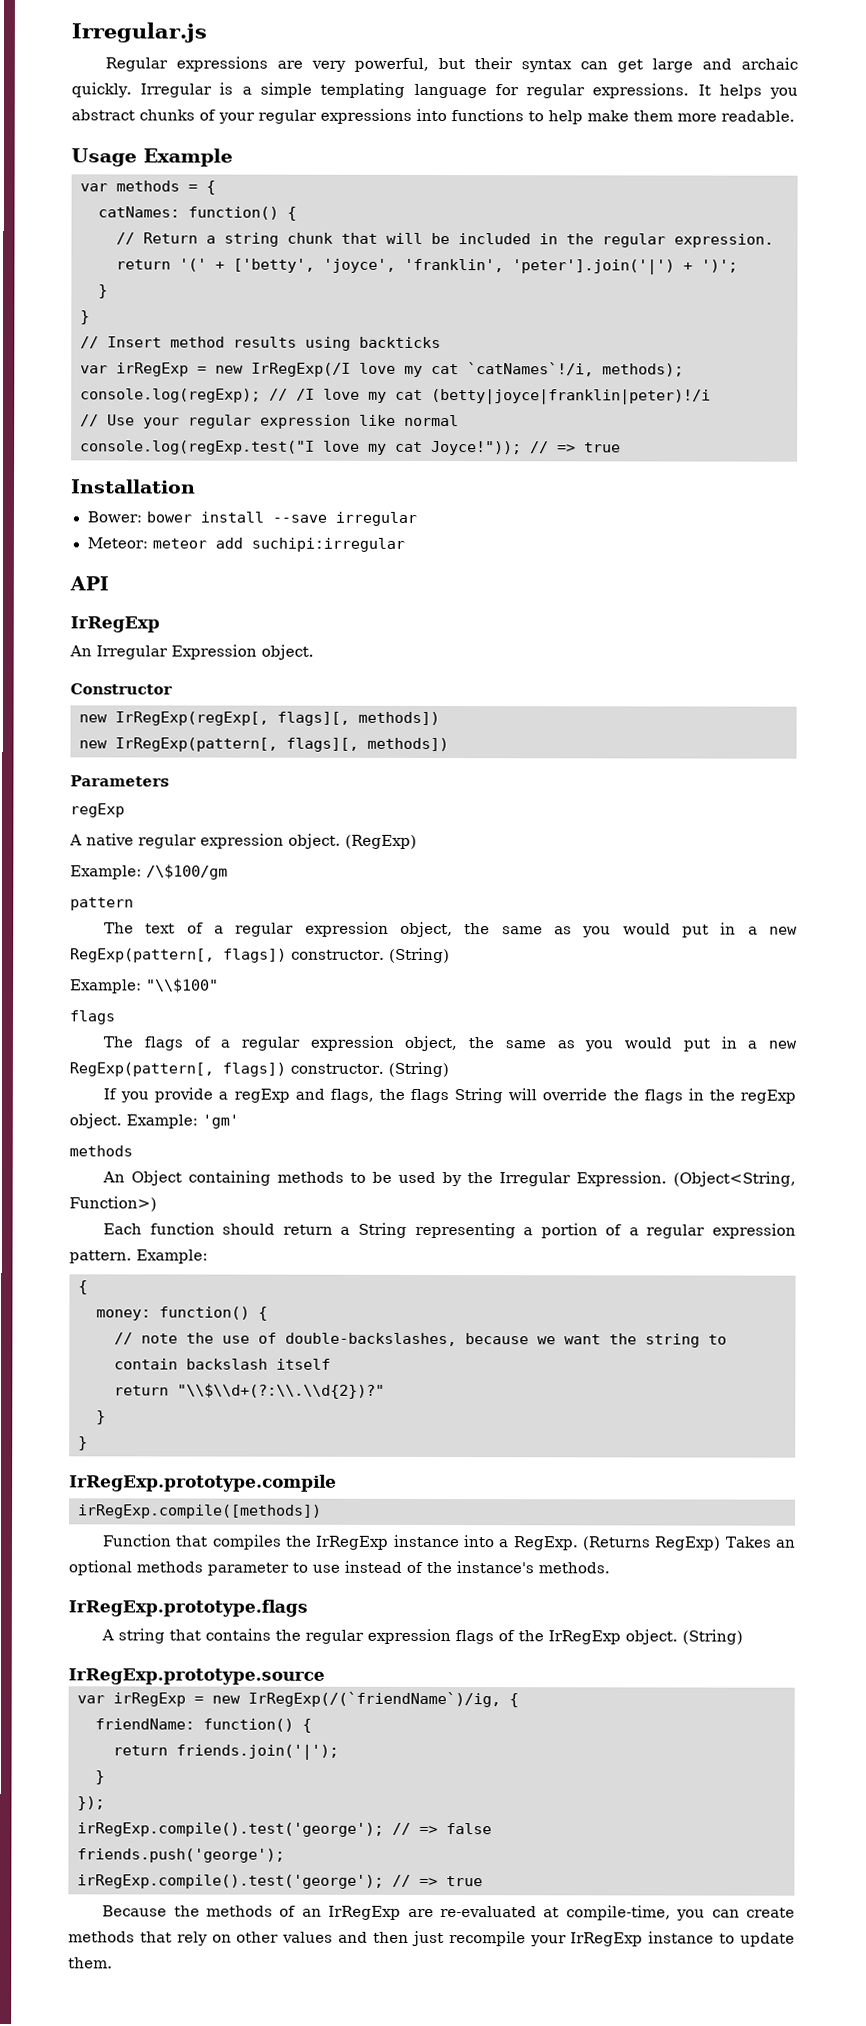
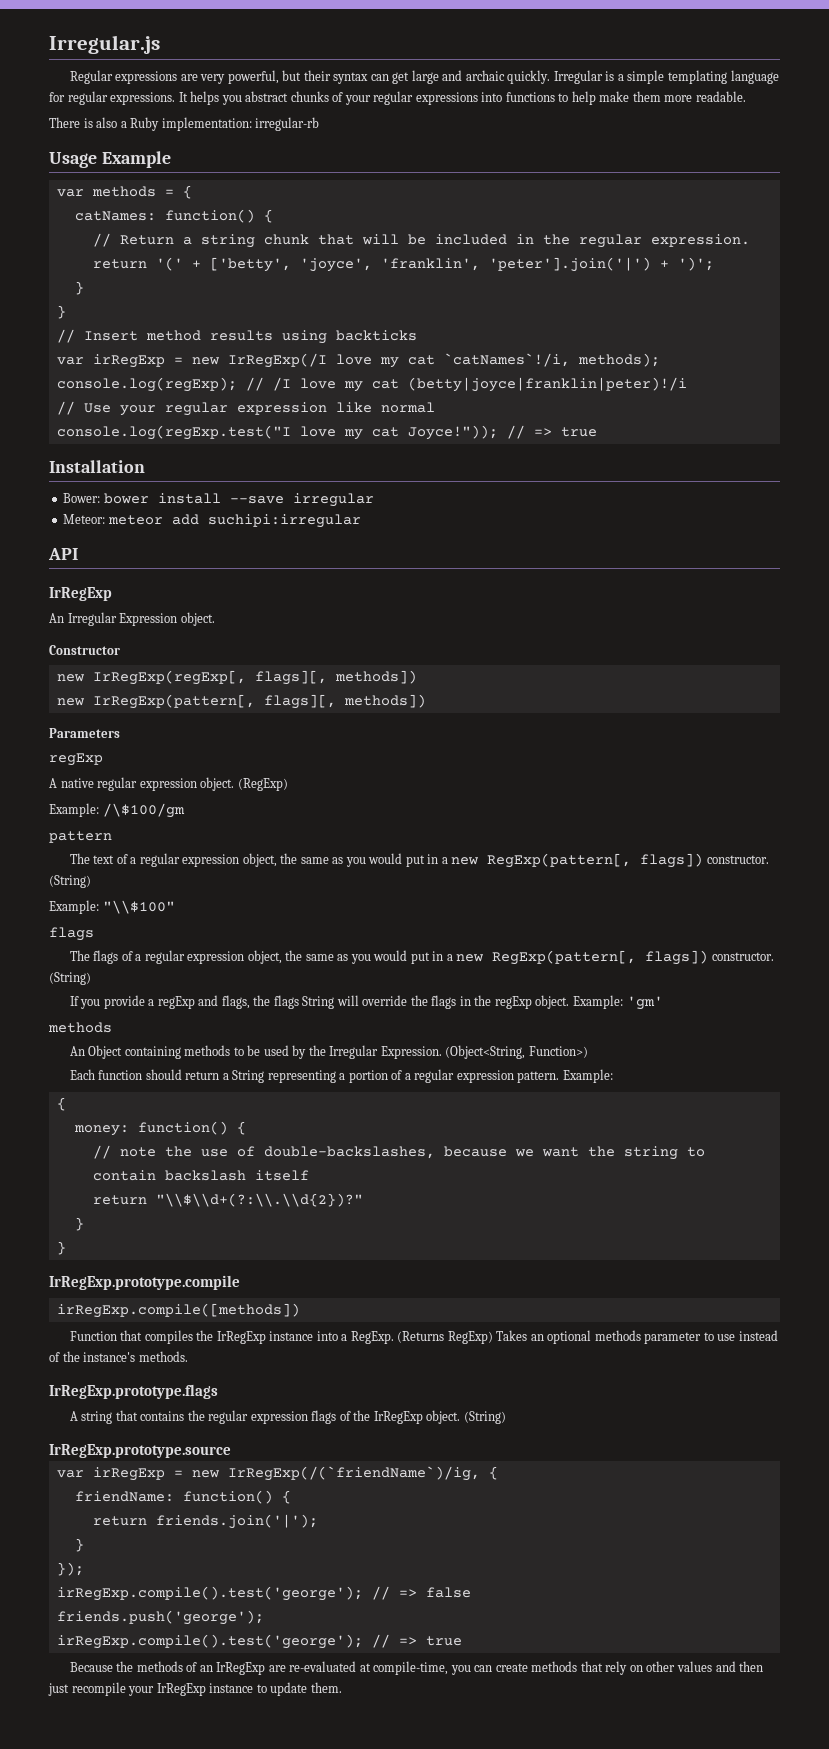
+ There is also a Ruby implementation: irregular-rb

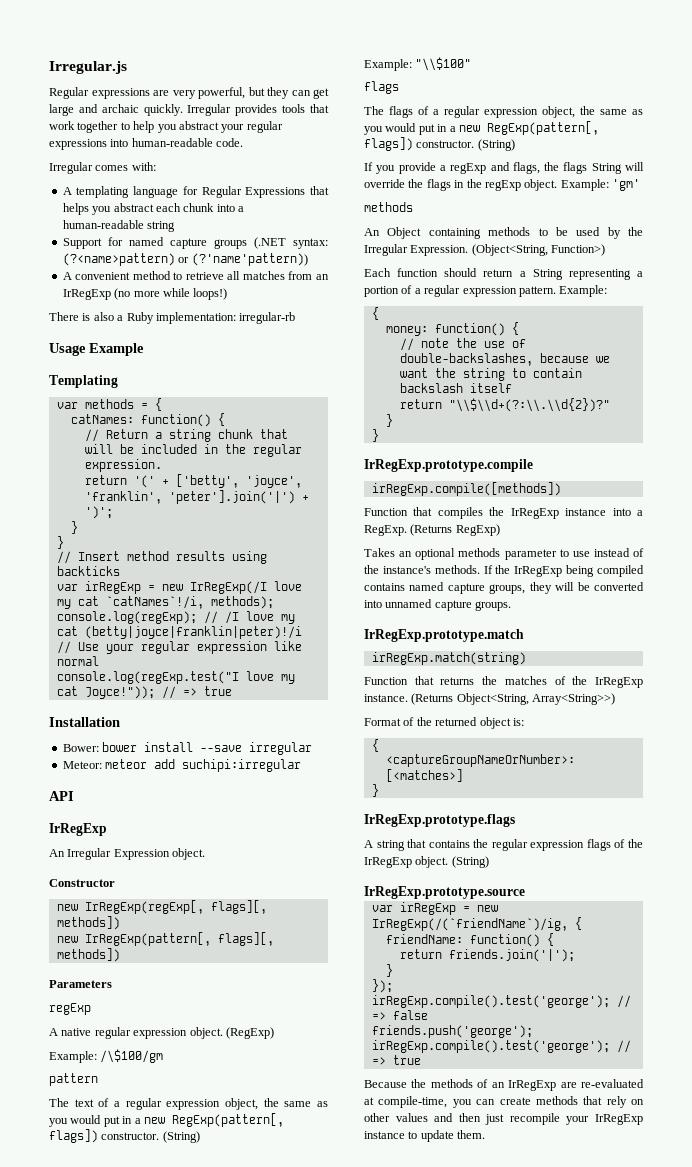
- Regular expressions are very powerful, but their syntax can get large and archaic quickly.
+ Regular expressions are very powerful, but they can get large and archaic quickly.
- Irregular is a simple templating language for regular expressions. It helps you abstract chunks of your regular expressions into functions to help make them more readable.
+ Irregular provides tools that work together to help you abstract your regular expressions into human-readable code.
+ Irregular comes with:
+ A templating language for Regular Expressions that helps you abstract each chunk into a human-readable string
+ Support for named capture groups (.NET syntax: (?<name>pattern) or (?'name'pattern))
+ A convenient method to retrieve all matches from an IrRegExp (no more while loops!)
+ Templating
- (Returns RegExp) Takes an optional methods parameter to use instead of the instance's methods.
+ (Returns RegExp)
+ Takes an optional methods parameter to use instead of the instance's methods. If the IrRegExp being compiled contains named capture groups, they will be converted into unnamed capture groups.
+ IrRegExp.prototype.match
+ irRegExp.match(string)
+ Function that returns the matches of the IrRegExp instance. (Returns Object<String, Array<String>>)
+ Format of the returned object is:
+ {
+ <captureGroupNameOrNumber>: [<matches>]
+ }

